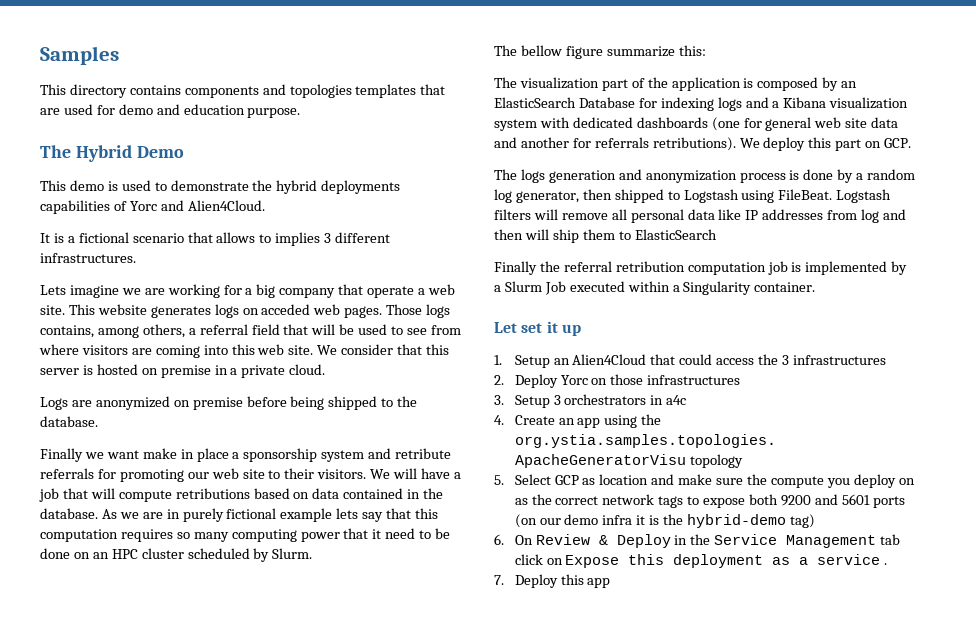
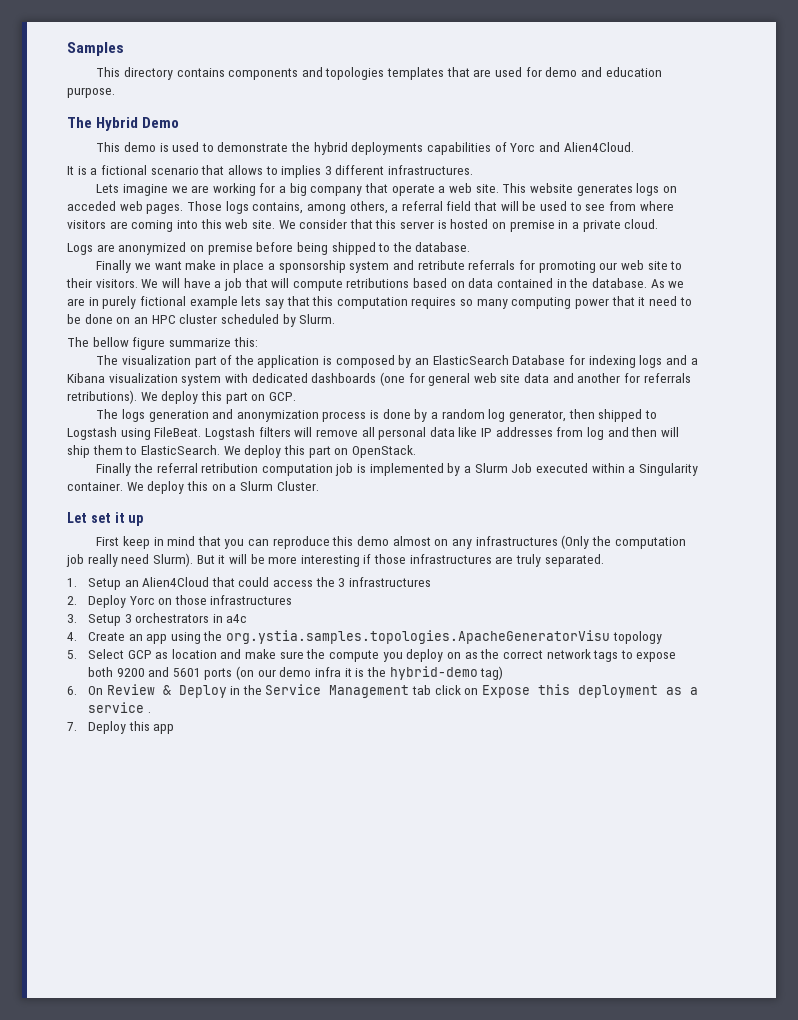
- Logstash filters will remove all personal data like IP addresses from log and then will ship them to ElasticSearch
+ Logstash filters will remove all personal data like IP addresses from log and then will ship them to ElasticSearch. We deploy this part on OpenStack.
- Finally the referral retribution computation job is implemented by a Slurm Job executed within a Singularity container.
+ Finally the referral retribution computation job is implemented by a Slurm Job executed within a Singularity container. We deploy this on a Slurm Cluster.
  Let set it up
+ First keep in mind that you can reproduce this demo almost on any infrastructures (Only the computation job really need Slurm). But it will be more interesting if those infrastructures are truly separated.

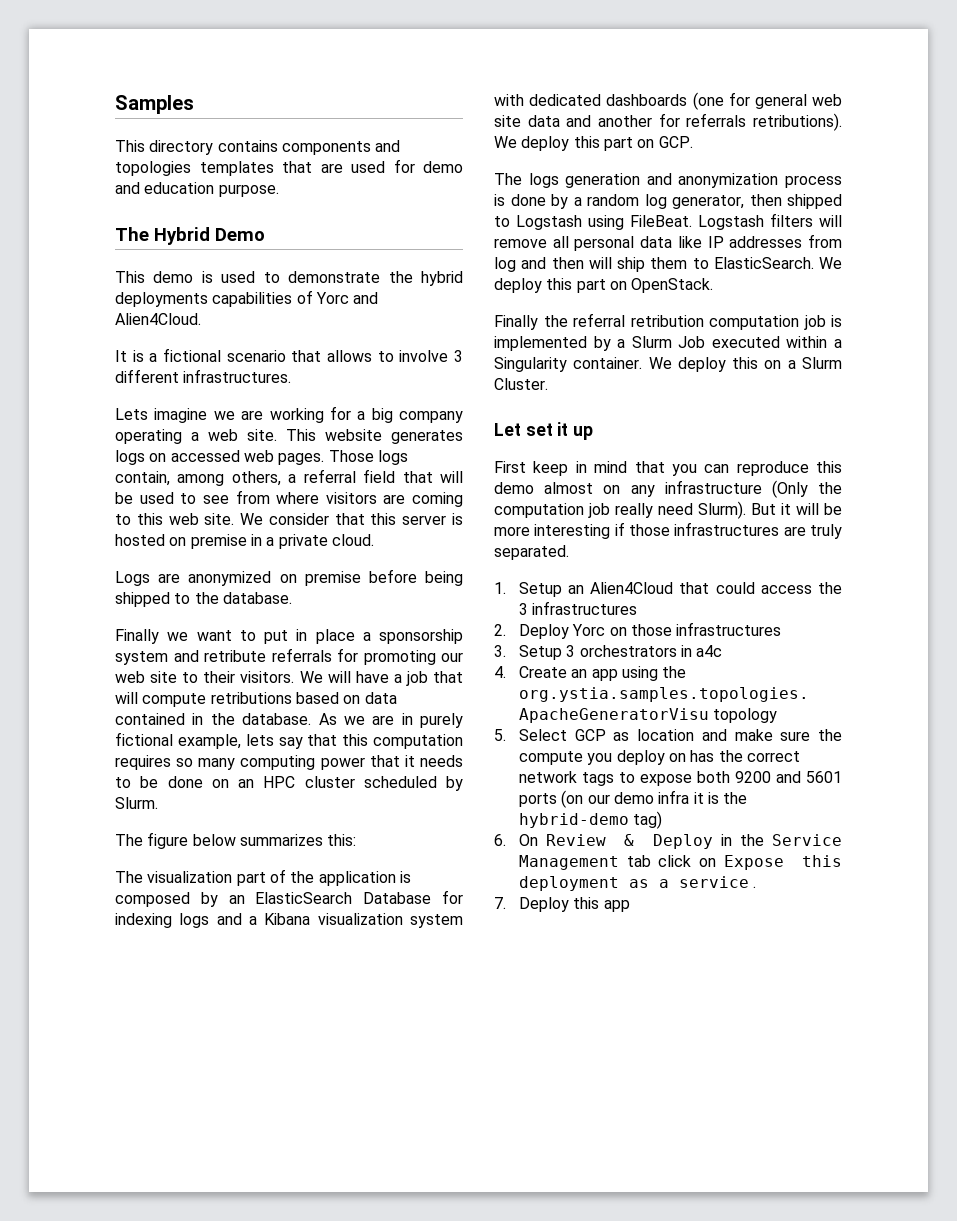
- It is a fictional scenario that allows to implies 3 different infrastructures.
+ It is a fictional scenario that allows to involve 3 different infrastructures.
- Lets imagine we are working for a big company that operate a web site.
+ Lets imagine we are working for a big company operating a web site.
- This website generates logs on acceded web pages.
+ This website generates logs on accessed web pages.
- Those logs contains, among others, a referral field that will be used to see from where visitors are coming into this web site.
+ Those logs contain, among others, a referral field that will be used to see from where visitors are coming to this web site.
- Finally we want make in place a sponsorship system and retribute referrals for promoting our web site to their visitors.
+ Finally we want to put in place a sponsorship system and retribute referrals for promoting our web site to their visitors.
- As we are in purely fictional example lets say that this computation requires so many computing power that it need to be done on an HPC cluster scheduled by Slurm.
+ As we are in purely fictional example, lets say that this computation requires so many computing power that it needs to be done on an HPC cluster scheduled by Slurm.
- The bellow figure summarize this:
+ The figure below summarizes this:
- First keep in mind that you can reproduce this demo almost on any infrastructures (Only the computation job really need Slurm).
+ First keep in mind that you can reproduce this demo almost on any infrastructure (Only the computation job really need Slurm).
- 5. Select GCP as location and make sure the compute you deploy on as the correct network tags to expose both 9200 and 5601 ports (on our demo infra it is the hybrid-demo tag)
+ 5. Select GCP as location and make sure the compute you deploy on has the correct network tags to expose both 9200 and 5601 ports (on our demo infra it is the hybrid-demo tag)

